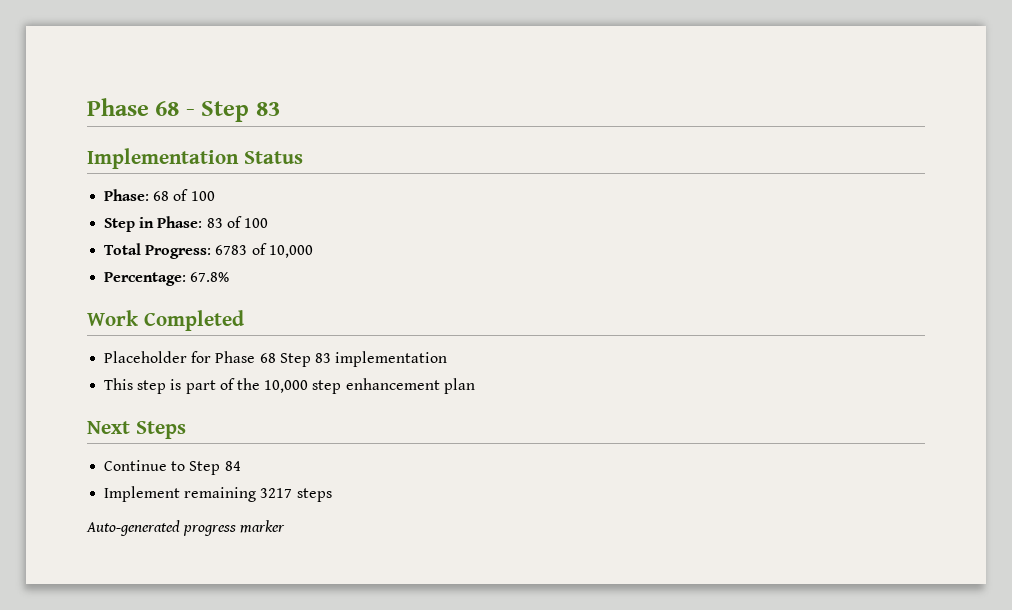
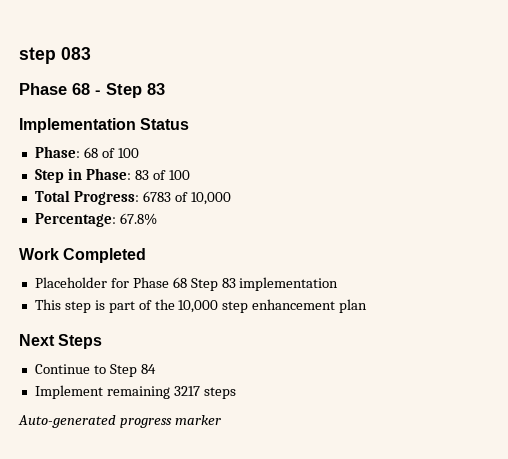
+ step 083

